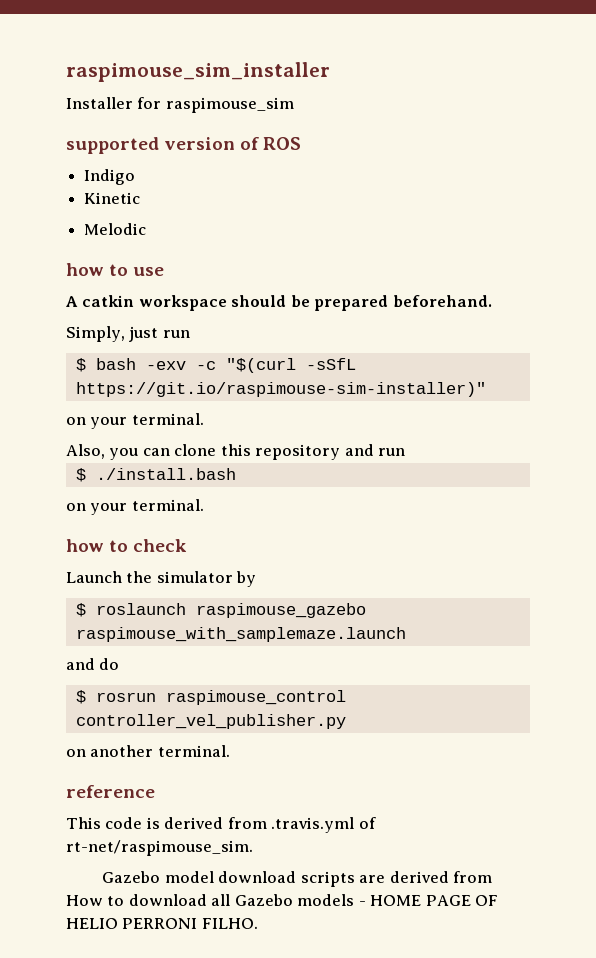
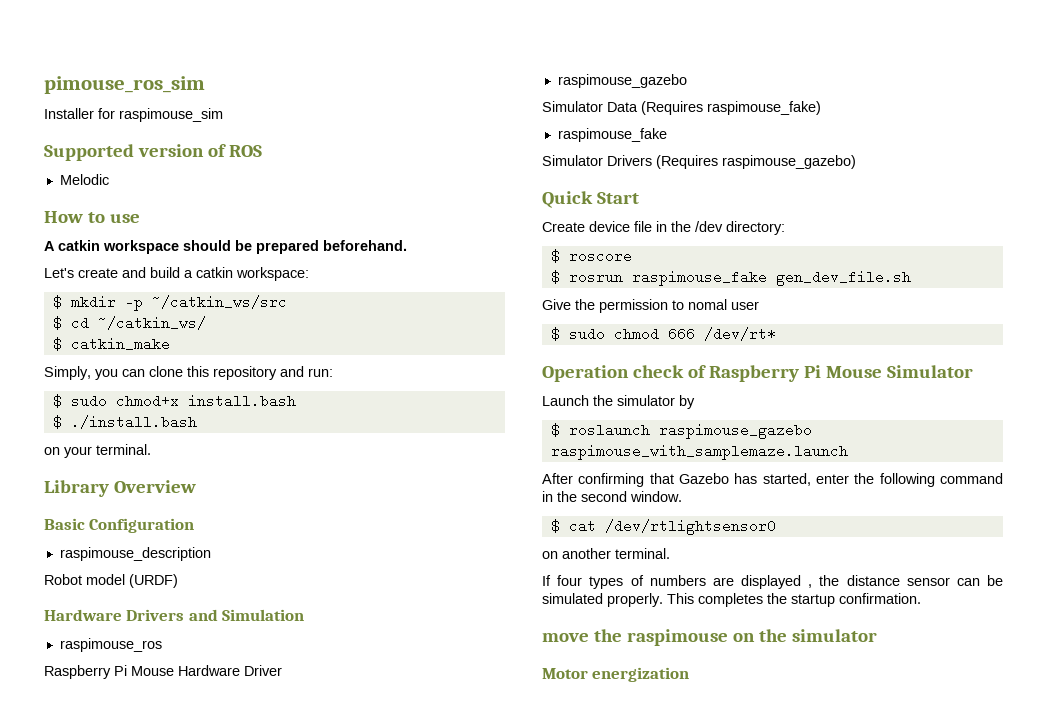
- raspimouse_sim_installer
+ pimouse_ros_sim
- supported version of ROS
+ Supported version of ROS
- Indigo
- Kinetic
- how to use
+ How to use
- Simply, just run
- $ bash -exv -c "$(curl -sSfL https://git.io/raspimouse-sim-installer)"
- on your terminal.
- Also, you can clone this repository and run
+ Let's create and build a catkin workspace:
+ $ mkdir -p ~/catkin_ws/src
+ $ cd ~/catkin_ws/
+ $ catkin_make
+ Simply, you can clone this repository and run:
+ $ sudo chmod+x install.bash
- how to check
+ Library Overview
+ Basic Configuration
+ raspimouse_description
+ Robot model (URDF)
+ Hardware Drivers and Simulation
+ raspimouse_ros
+ Raspberry Pi Mouse Hardware Driver
+ raspimouse_gazebo
+ Simulator Data (Requires raspimouse_fake)
+ raspimouse_fake
+ Simulator Drivers (Requires raspimouse_gazebo)
+ Quick Start
+ Create device file in the /dev directory:
+ $ roscore
+ $ rosrun raspimouse_fake gen_dev_file.sh
+ Give the permission to nomal user
+ $ sudo chmod 666 /dev/rt*
+ Operation check of Raspberry Pi Mouse Simulator
- and do
- $ rosrun raspimouse_control controller_vel_publisher.py
+ After confirming that Gazebo has started, enter the following command in the second window.
+ $ cat /dev/rtlightsensor0
  on another terminal.
- reference
- This code is derived from .travis.yml of rt-net/raspimouse_sim.
- Gazebo model download scripts are derived from How to download all Gazebo models - HOME PAGE OF HELIO PERRONI FILHO.
+ If four types of numbers are displayed , the distance sensor can be simulated properly. This completes the startup confirmation.
+ move the raspimouse on the simulator
+ Motor energization

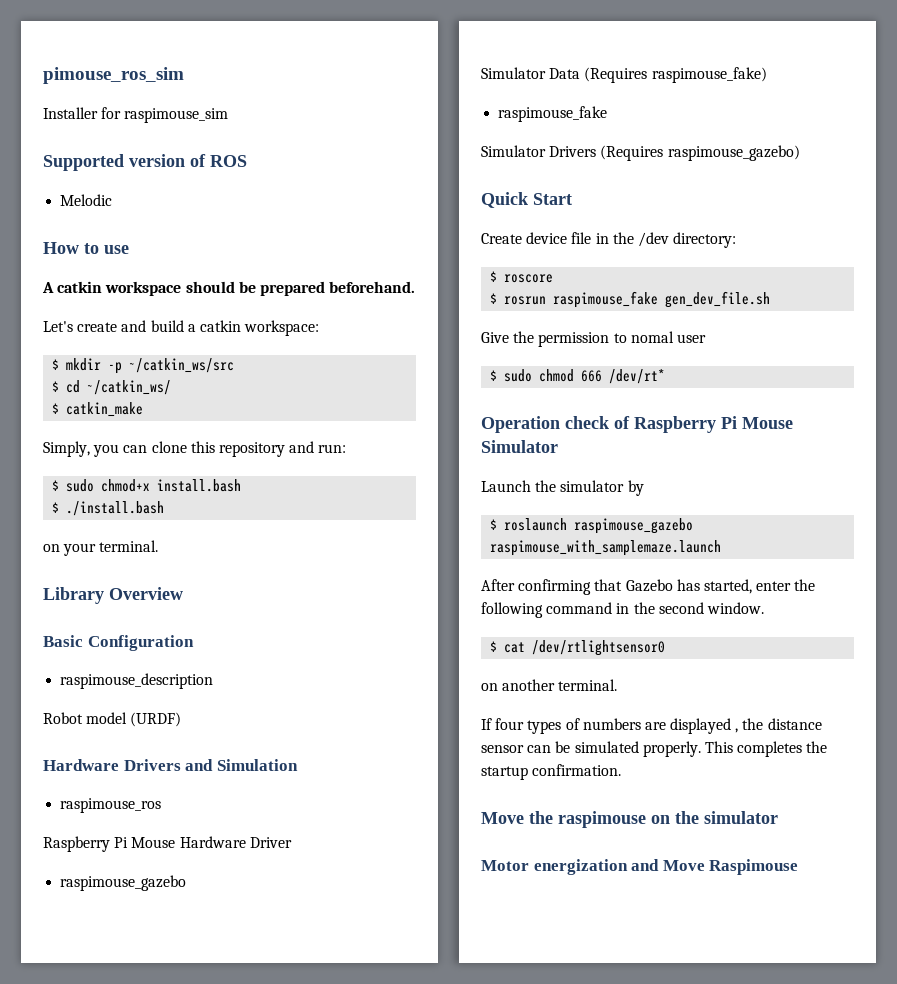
- move the raspimouse on the simulator
+ Move the raspimouse on the simulator
- Motor energization
+ Motor energization and Move Raspimouse

